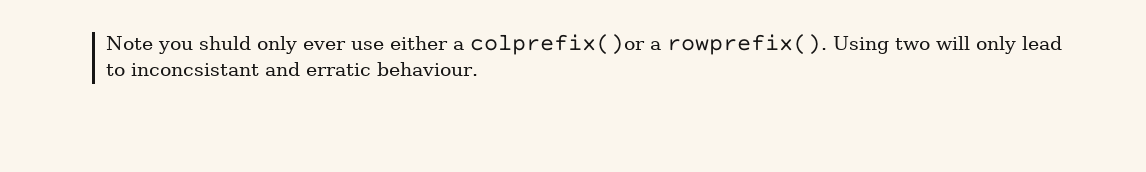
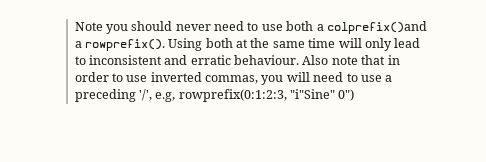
- Note you shuld only ever use either a colprefix()or a rowprefix(). Using two will only lead to inconcsistant and erratic behaviour.
+ Note you should never need to use both a colprefix()and a rowprefix(). Using both at the same time will only lead to inconsistent and erratic behaviour.
+ Also note that in order to use inverted commas, you will need to use a preceding '/', e.g, rowprefix(0:1:2:3, "i"Sine" 0")

